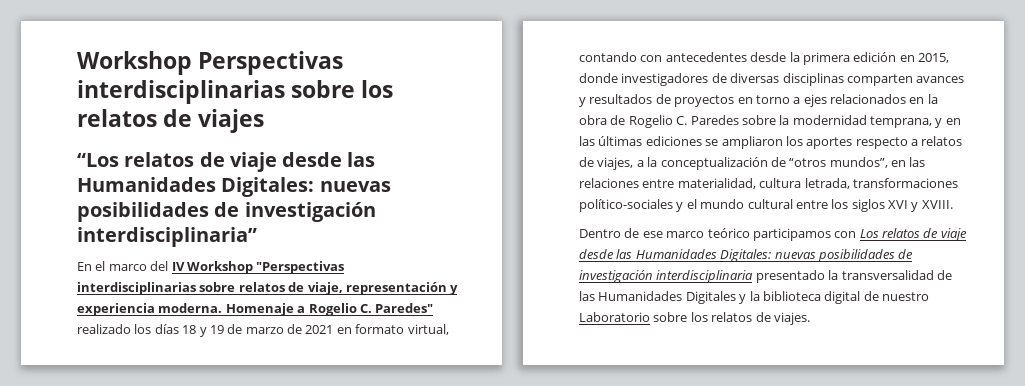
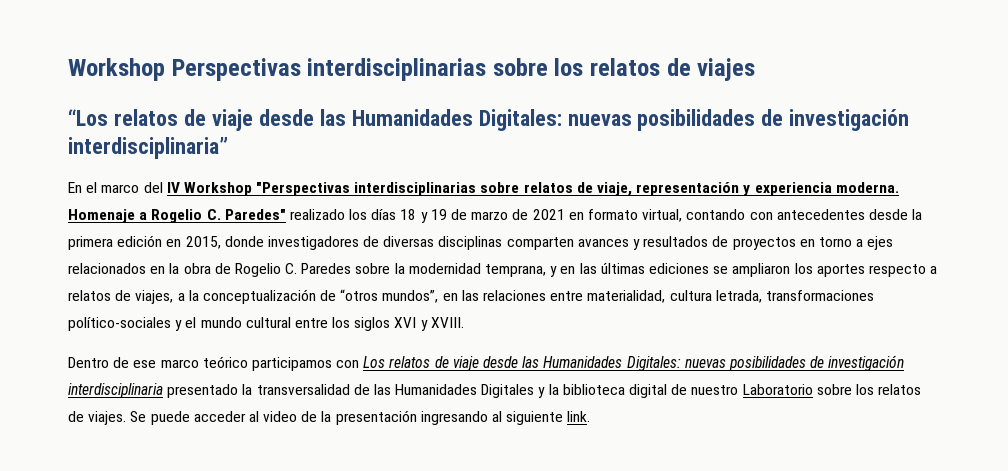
+ Se puede acceder al video de la presentación ingresando al siguiente link.

